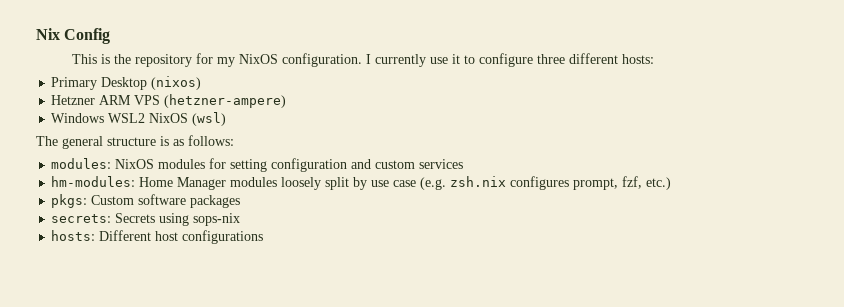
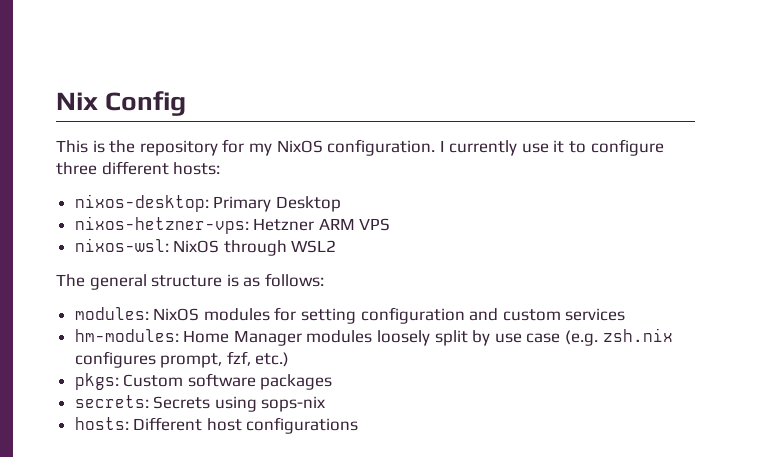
- Primary Desktop (nixos)
- Hetzner ARM VPS (hetzner-ampere)
- Windows WSL2 NixOS (wsl)
+ nixos-desktop: Primary Desktop
+ nixos-hetzner-vps: Hetzner ARM VPS
+ nixos-wsl: NixOS through WSL2

